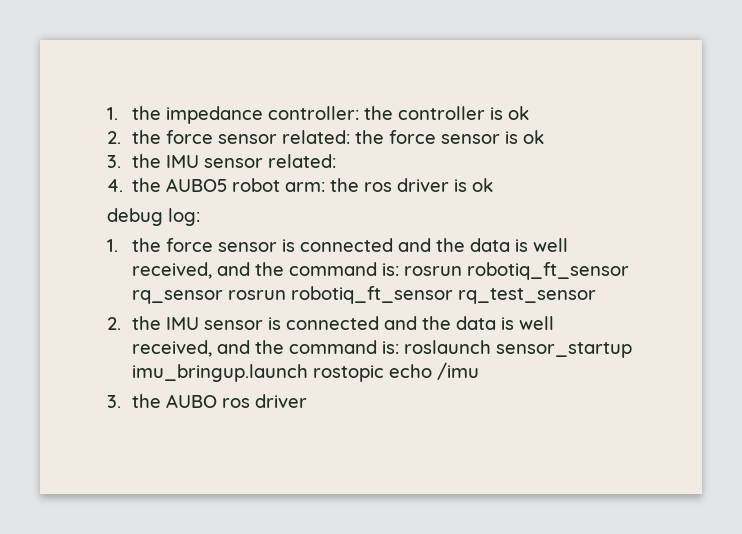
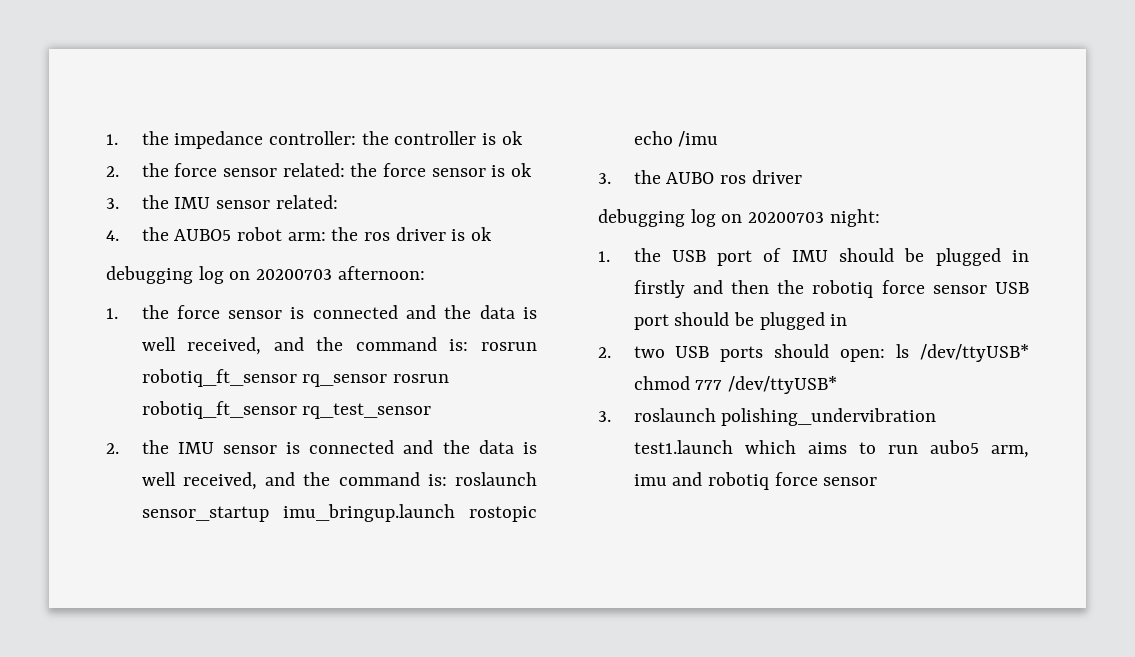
- debug log:
+ debugging log on 20200703 afternoon:
+ debugging log on 20200703 night:
+ 1. the USB port of IMU should be plugged in firstly and then the robotiq force sensor USB port should be plugged in
+ 2. two USB ports should open: ls /dev/ttyUSB* chmod 777 /dev/ttyUSB*
+ 3. roslaunch polishing_undervibration test1.launch which aims to run aubo5 arm, imu and robotiq force sensor

